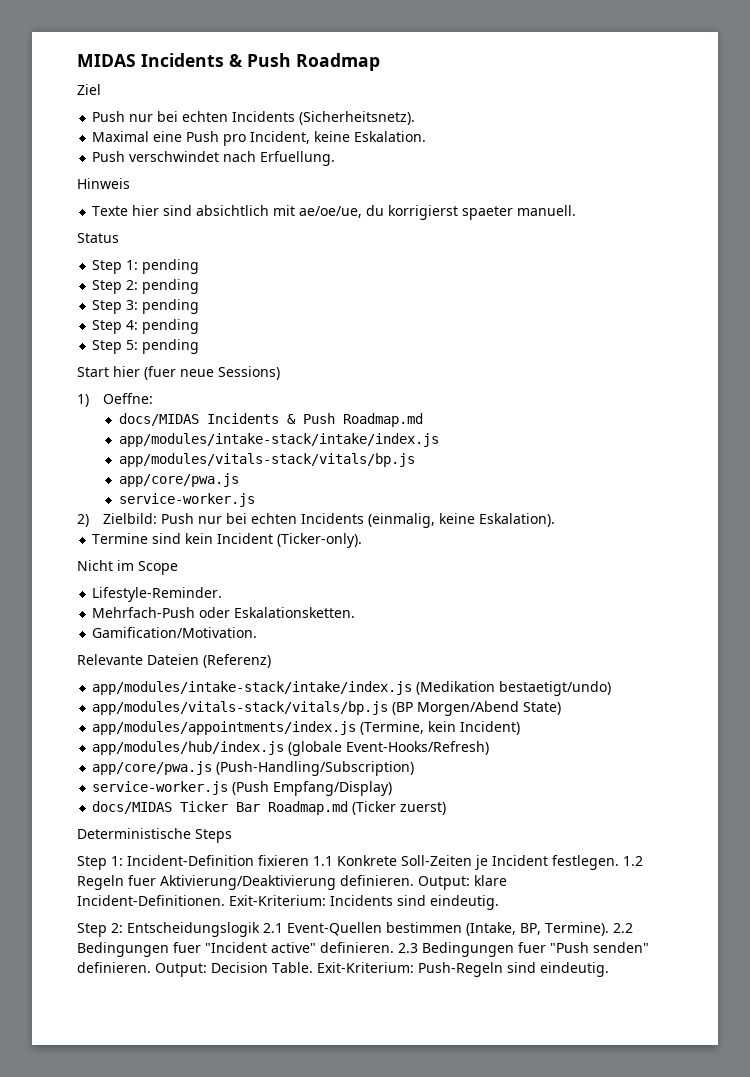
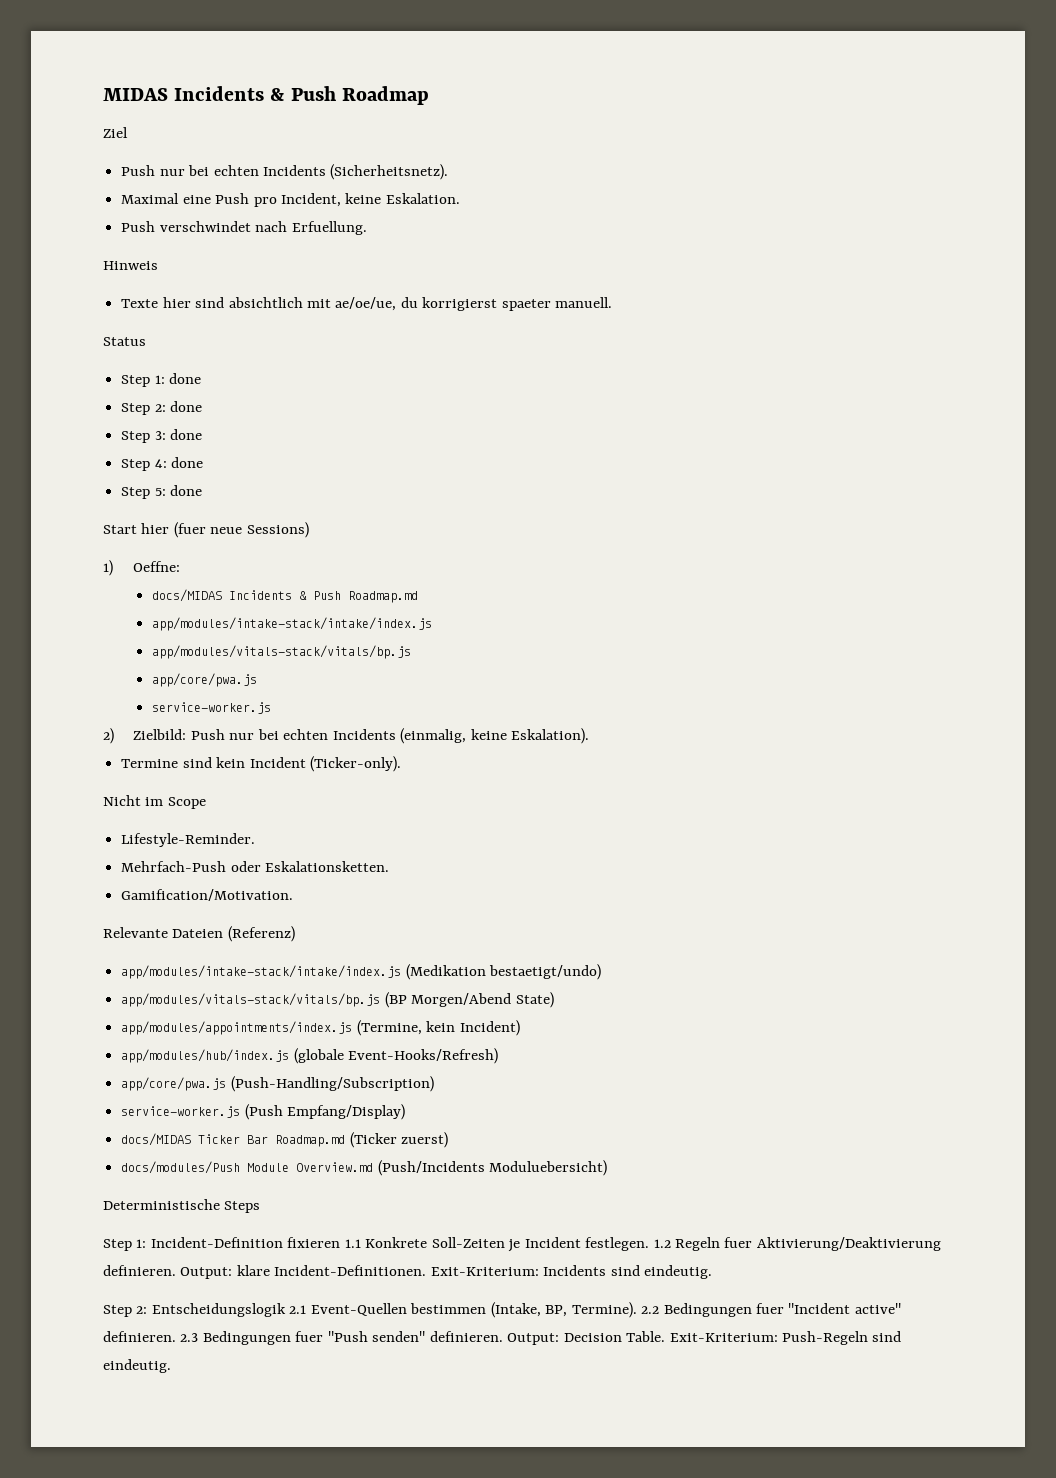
- Step 1: pending
- Step 2: pending
+ Step 1: done
+ Step 2: done
- Step 3: pending
+ Step 3: done
- Step 4: pending
+ Step 4: done
- Step 5: pending
+ Step 5: done
+ docs/modules/Push Module Overview.md (Push/Incidents Moduluebersicht)

